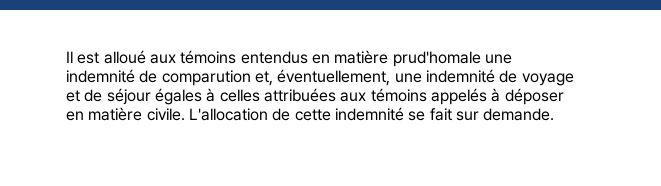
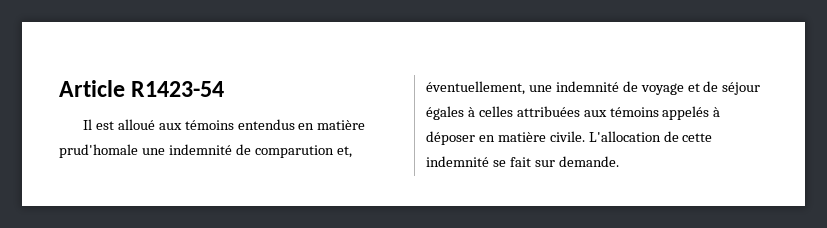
+ Article R1423-54

